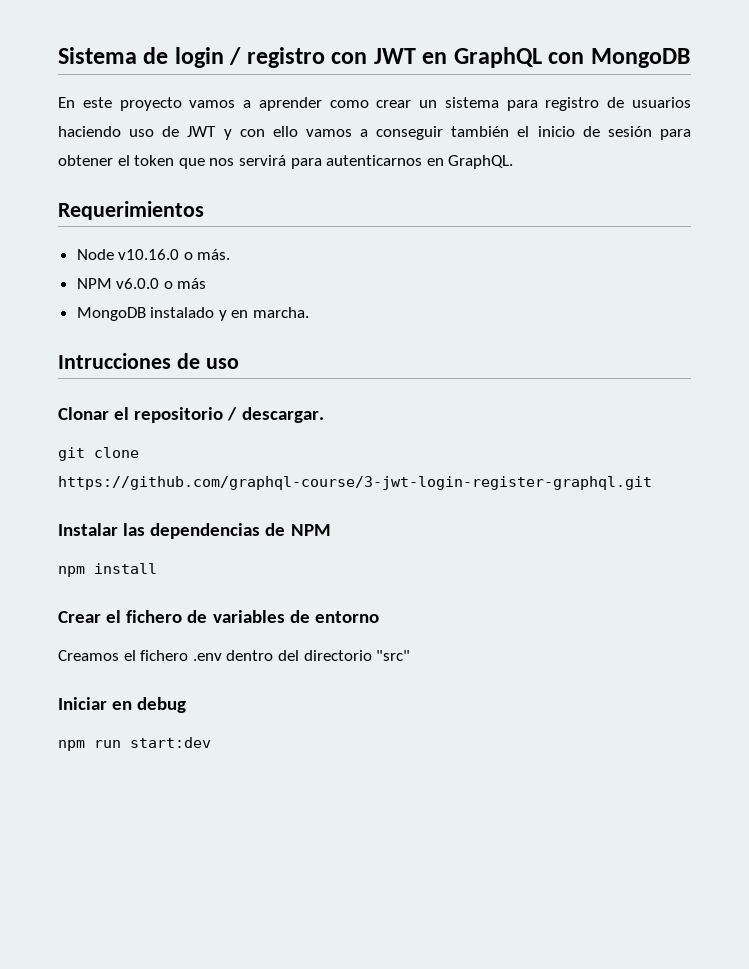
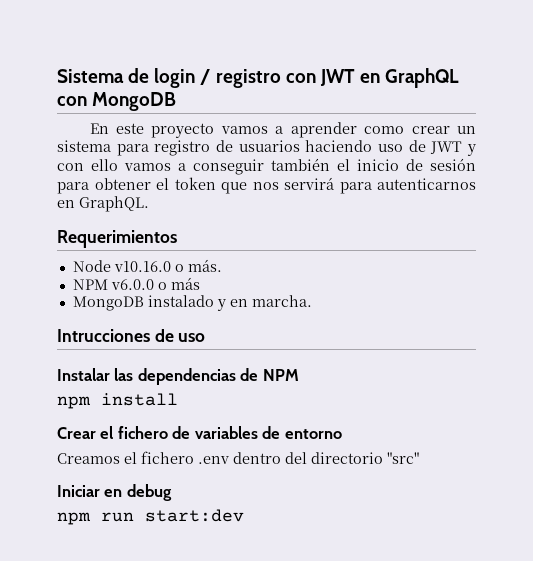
- Clonar el repositorio / descargar.
- git clone https://github.com/graphql-course/3-jwt-login-register-graphql.git

